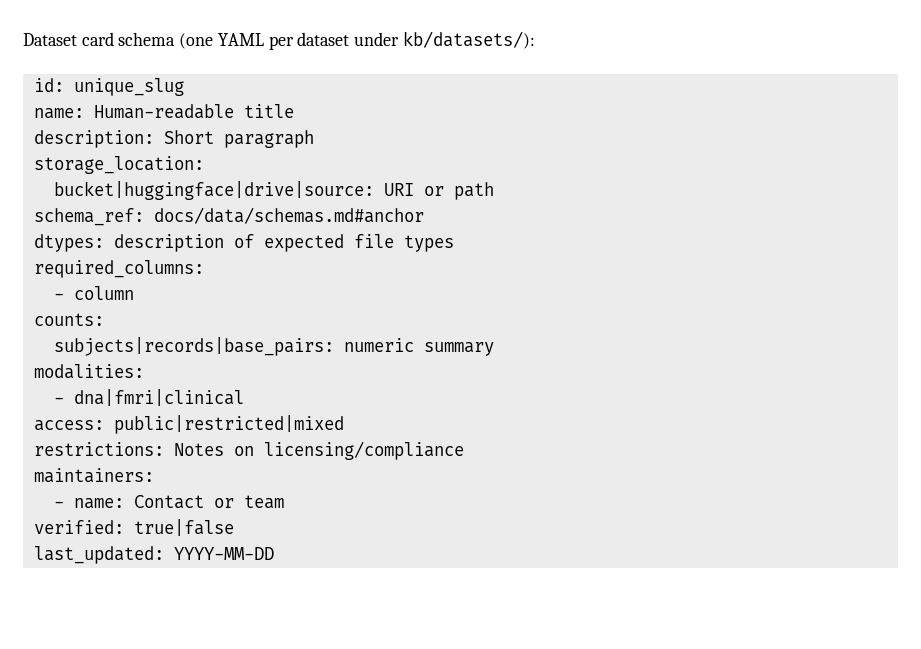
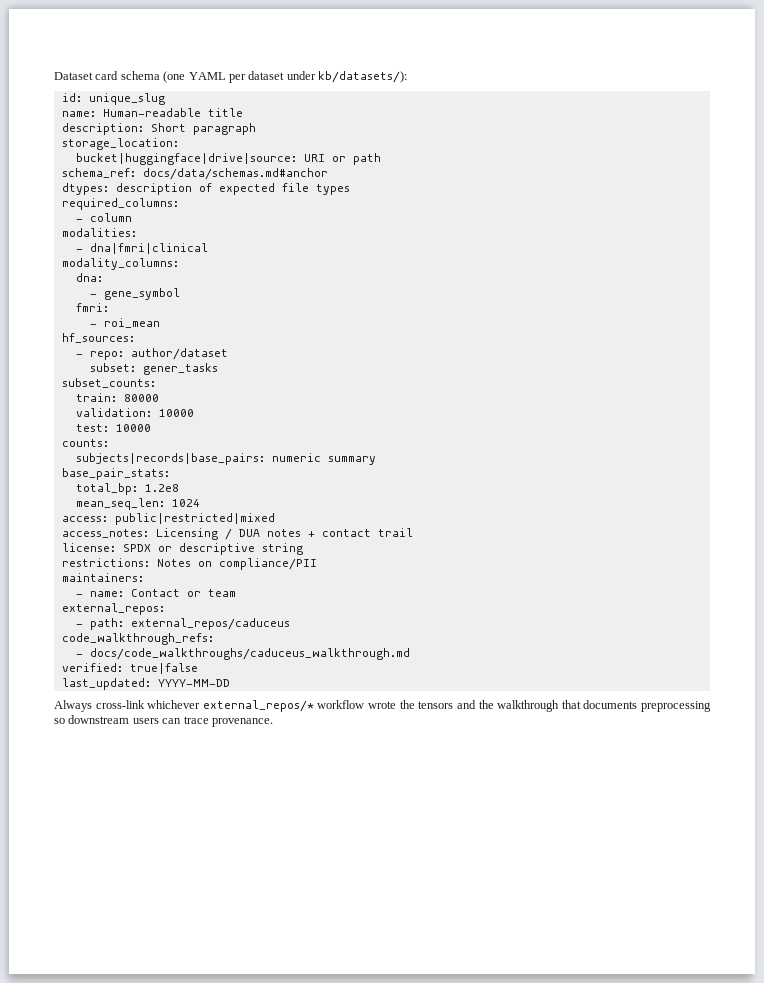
+ modalities:
+ - dna|fmri|clinical
+ modality_columns:
+ dna:
+ - gene_symbol
+ fmri:
+ - roi_mean
+ hf_sources:
+ - repo: author/dataset
+ subset: gener_tasks
+ subset_counts:
+ train: 80000
+ validation: 10000
+ test: 10000
  counts:
  subjects|records|base_pairs: numeric summary
- modalities:
- - dna|fmri|clinical
+ base_pair_stats:
+ total_bp: 1.2e8
+ mean_seq_len: 1024
  access: public|restricted|mixed
+ access_notes: Licensing / DUA notes + contact trail
+ license: SPDX or descriptive string
- restrictions: Notes on licensing/compliance
+ restrictions: Notes on compliance/PII
+ external_repos:
+ - path: external_repos/caduceus
+ code_walkthrough_refs:
+ - docs/code_walkthroughs/caduceus_walkthrough.md
  verified: true|false
  last_updated: YYYY-MM-DD
+ Always cross-link whichever external_repos/* workflow wrote the tensors and the walkthrough that documents preprocessing so downstream users can trace provenance.

